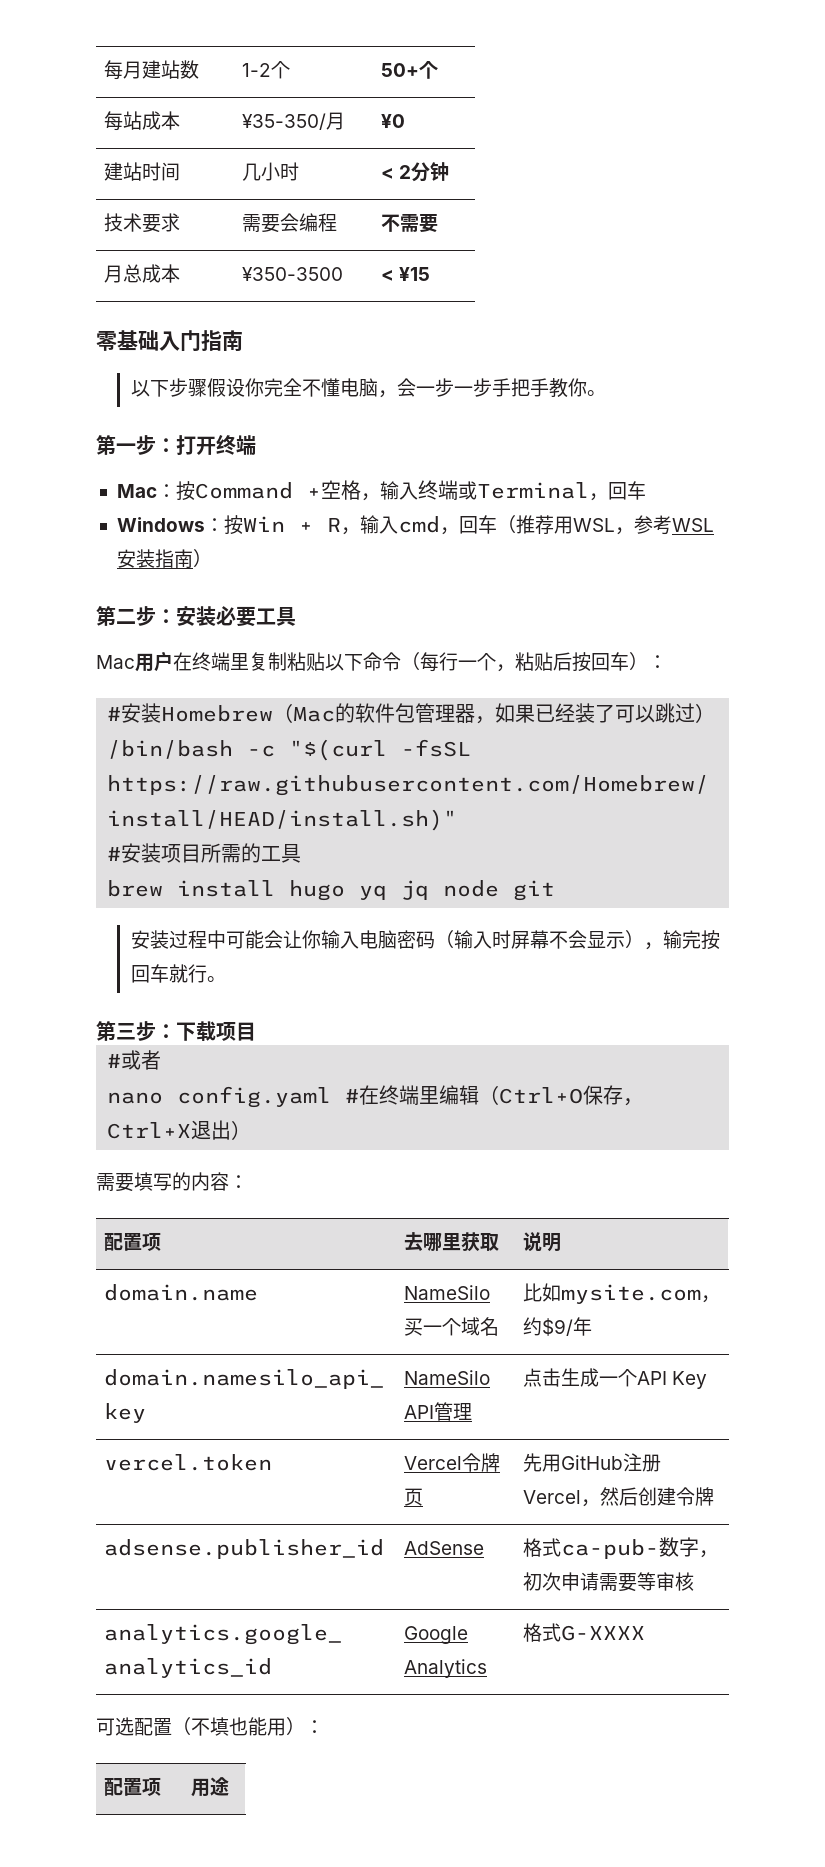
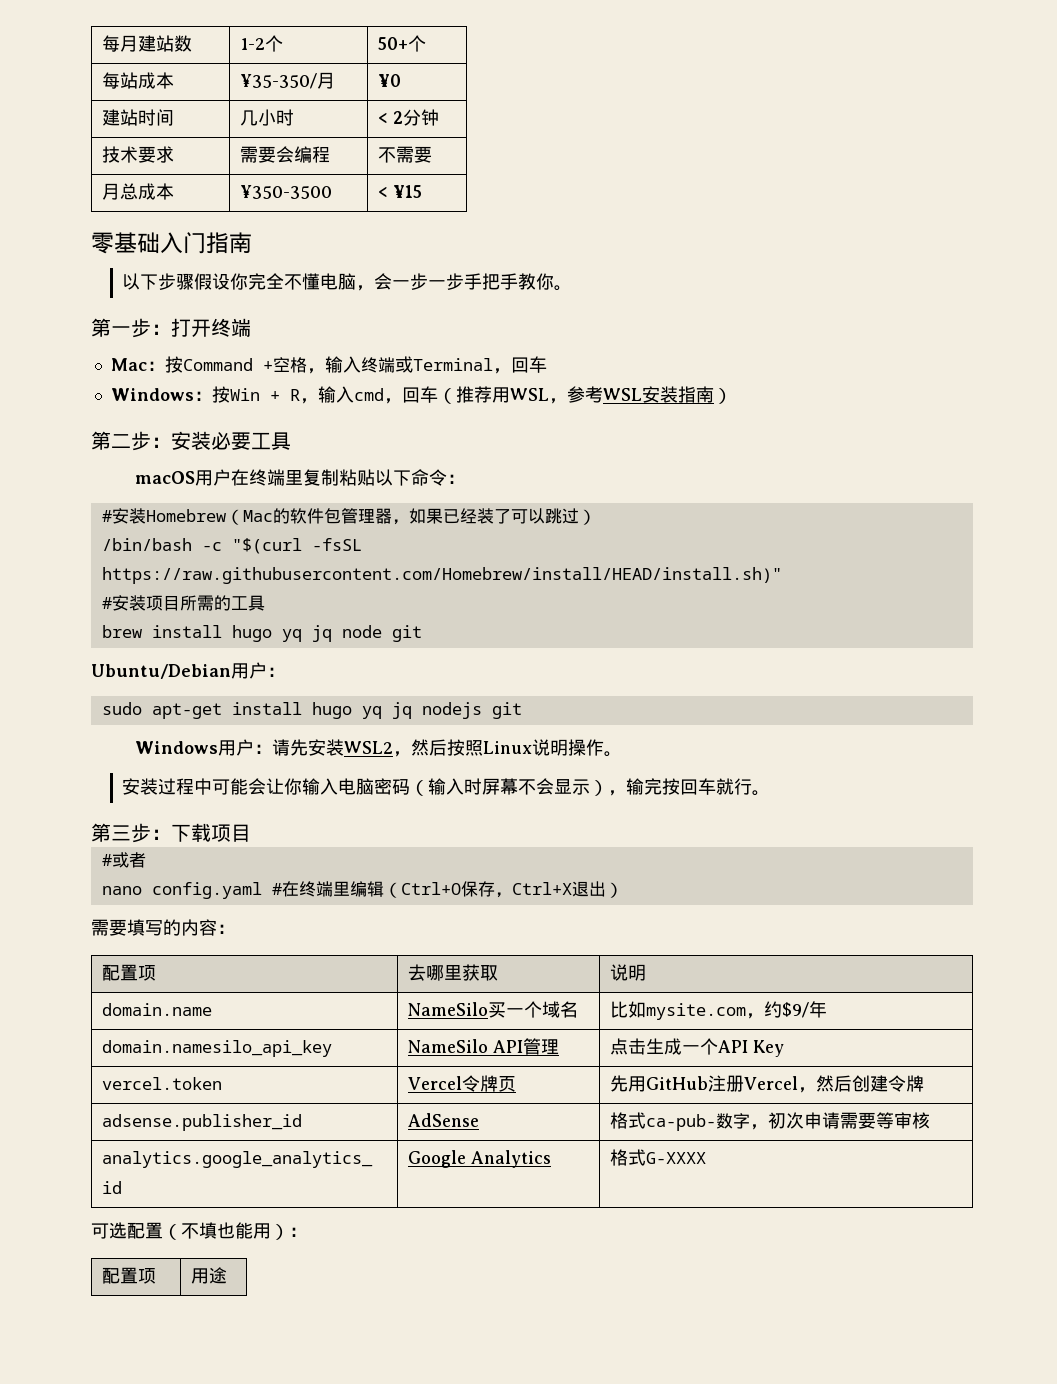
- Mac用户在终端里复制粘贴以下命令（每行一个，粘贴后按回车）：
+ macOS用户在终端里复制粘贴以下命令：
+ Ubuntu/Debian用户：
+ sudo apt-get install hugo yq jq nodejs git
+ Windows用户：请先安装WSL2，然后按照Linux说明操作。

